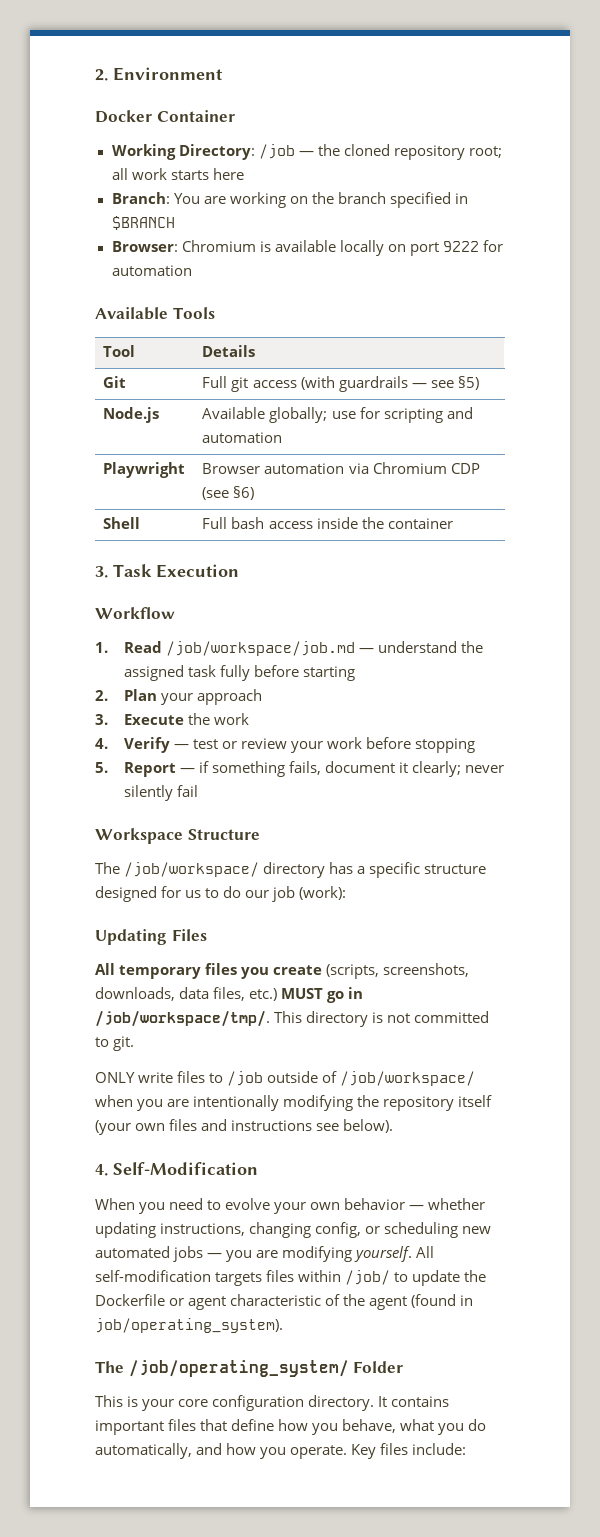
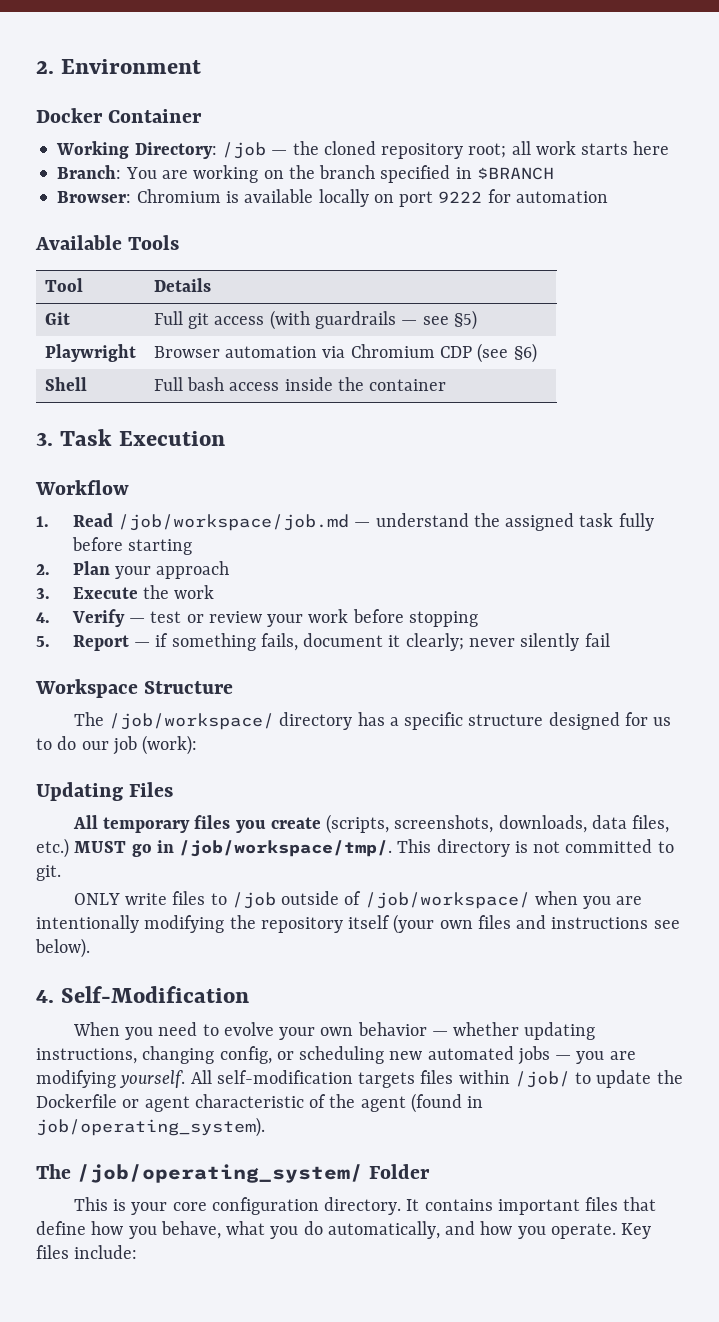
- Node.js | Available globally; use for scripting and automation

